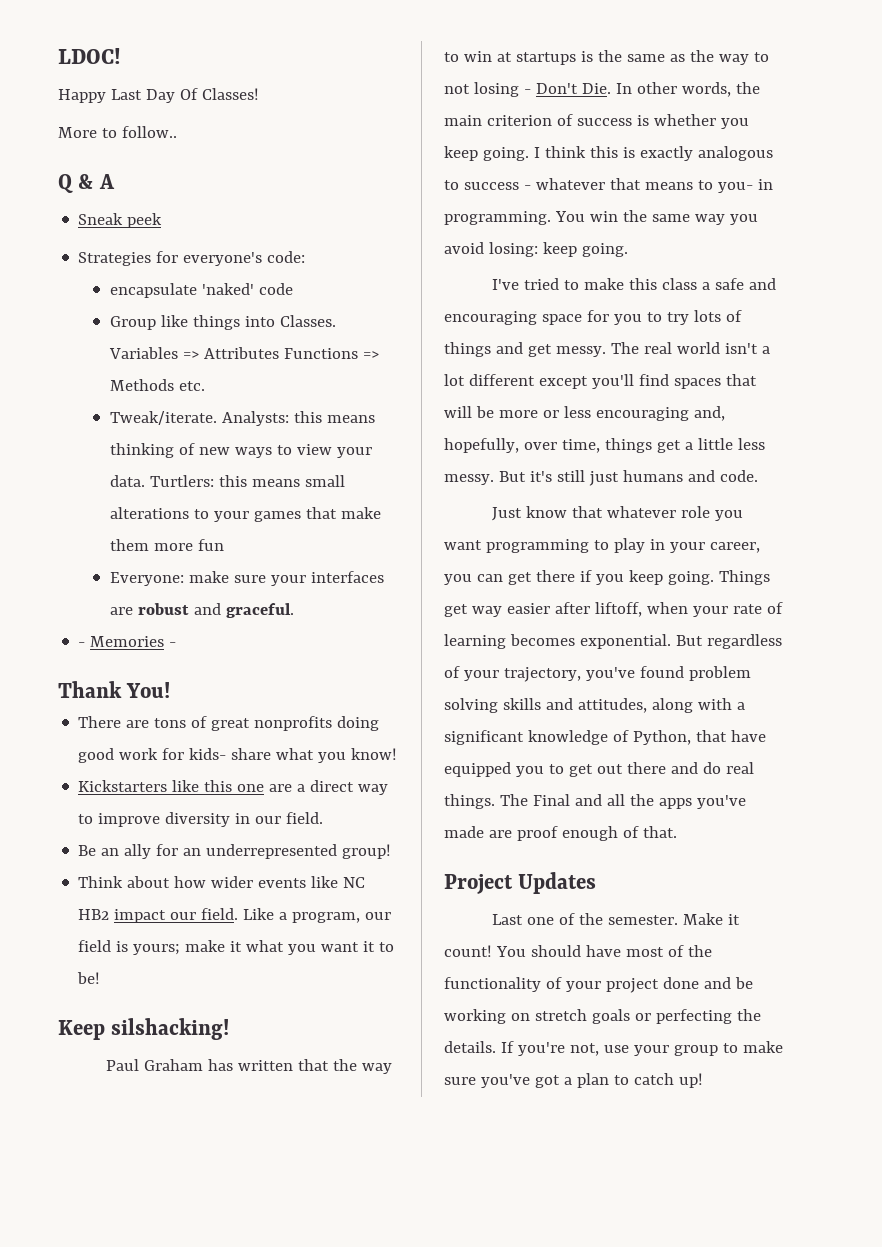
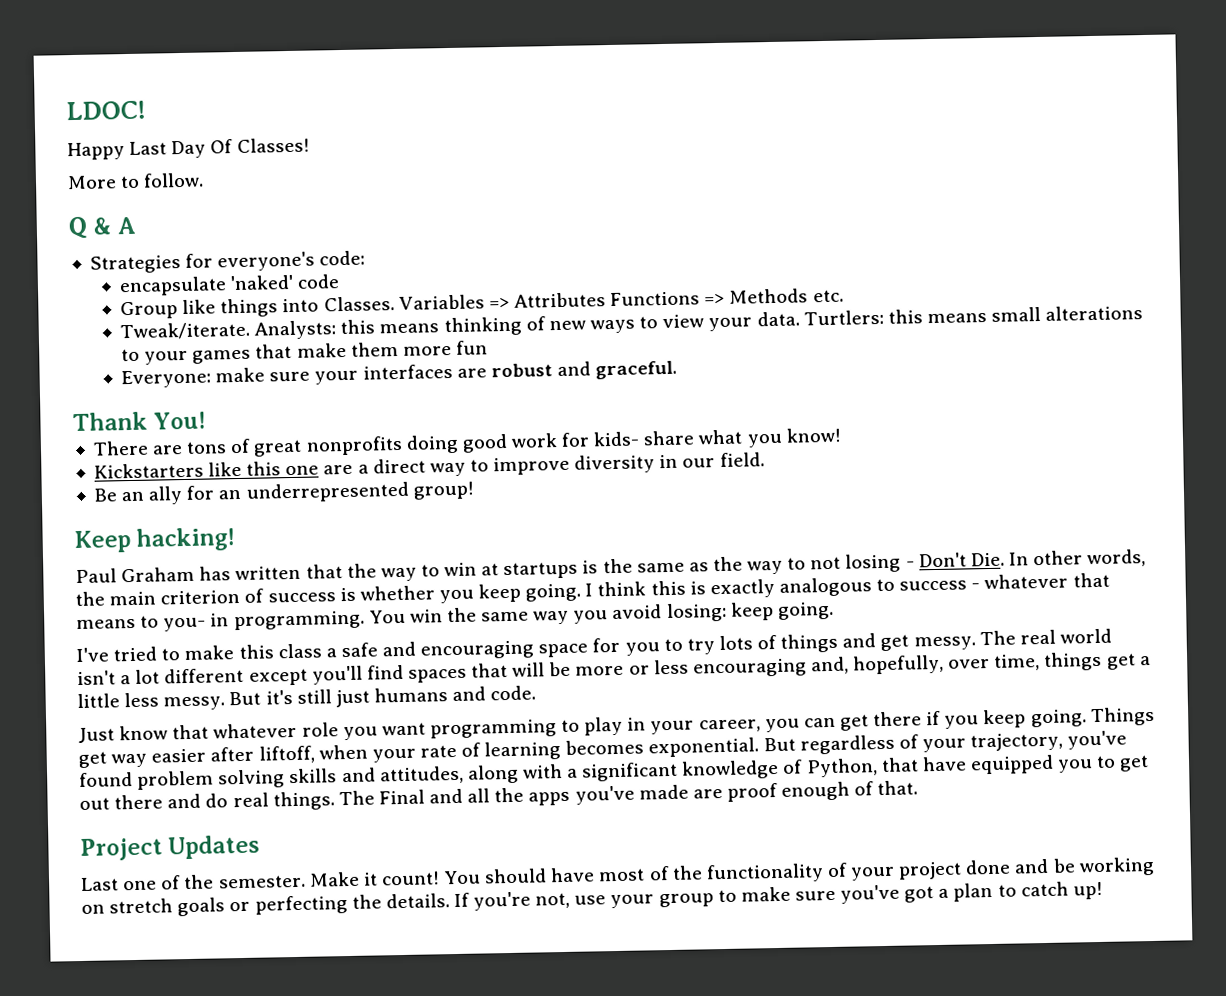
- More to follow..
+ More to follow.
- Sneak peek
- - Memories -
- Think about how wider events like NC HB2 impact our field. Like a program, our field is yours; make it what you want it to be!
- Keep silshacking!
+ Keep hacking!

